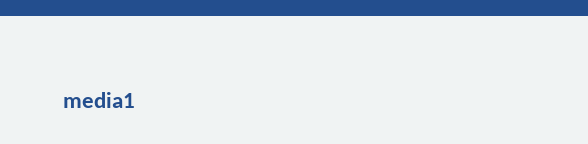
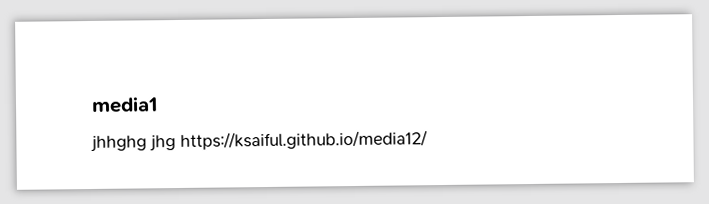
+ jhhghg jhg https://ksaiful.github.io/media12/

